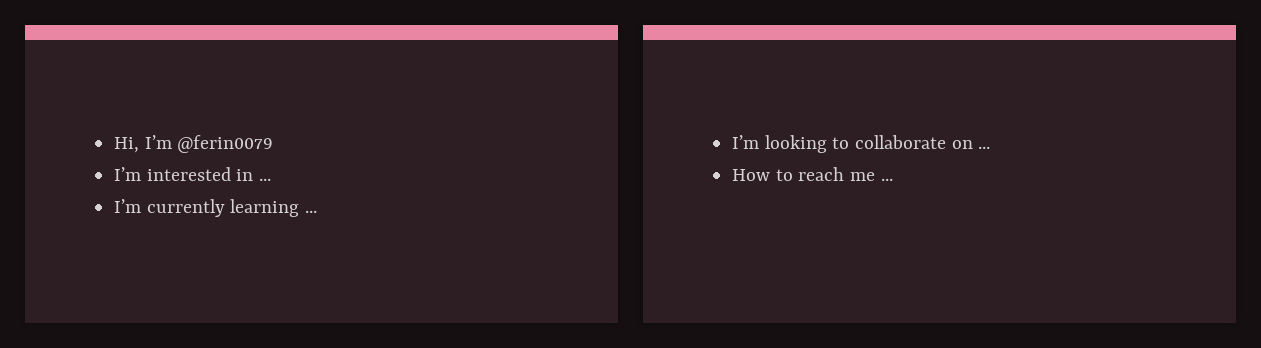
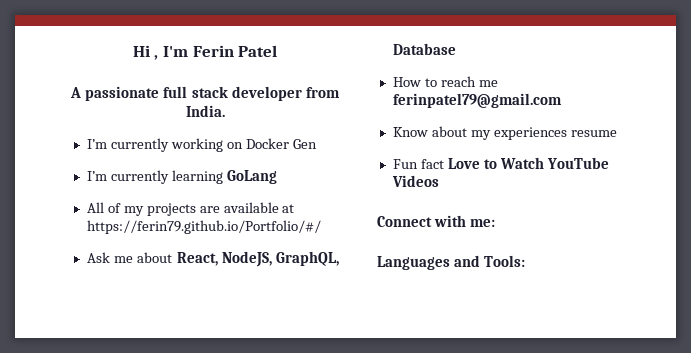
- Hi, I’m @ferin0079
- I’m interested in ...
- I’m currently learning ...
- I’m looking to collaborate on ...
- How to reach me ...
+ Hi , I'm Ferin Patel
+ A passionate full stack developer from India.
+ I’m currently working on Docker Gen
+ I’m currently learning GoLang
+ All of my projects are available at https://ferin79.github.io/Portfolio/#/
+ Ask me about React, NodeJS, GraphQL, Database
+ How to reach me ferinpatel79@gmail.com
+ Know about my experiences resume
+ Fun fact Love to Watch YouTube Videos
+ Connect with me:
+ Languages and Tools:

